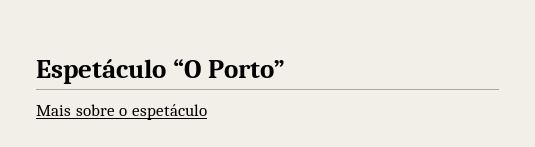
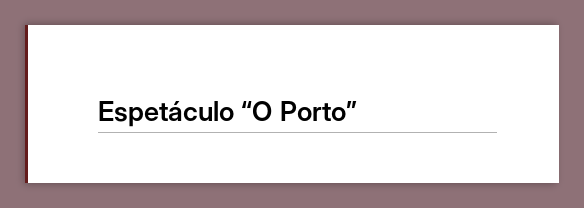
- Mais sobre o espetáculo

